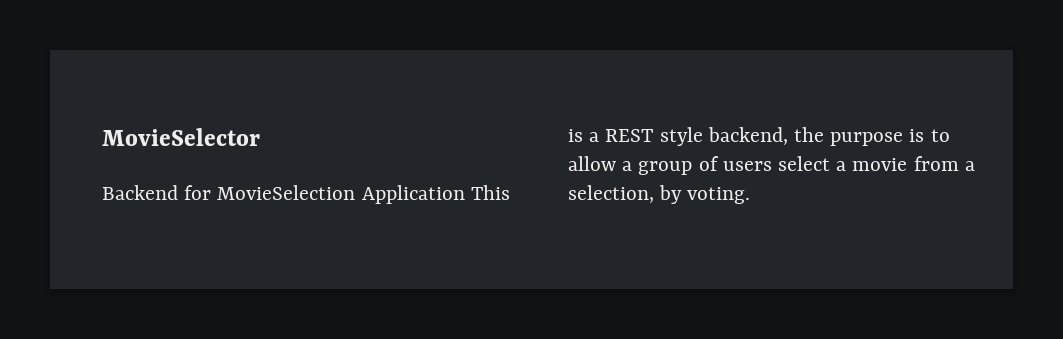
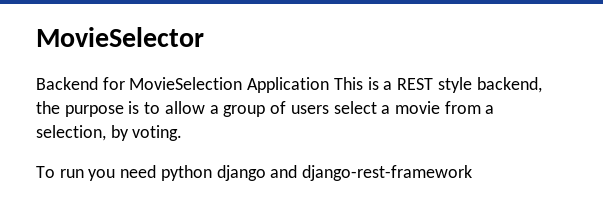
+ To run you need python django and django-rest-framework

